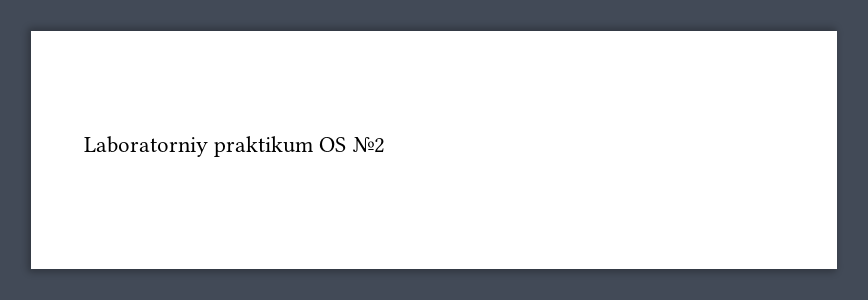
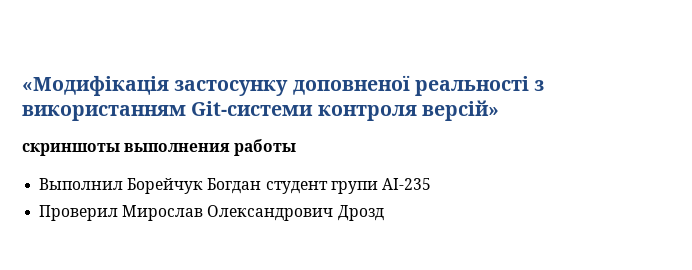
- Laboratorniy praktikum OS №2
+ «Модифікація застосунку доповненої реальності з використанням Git-системи контроля версій»
+ скриншоты выполнения работы
+ Выполнил Борейчук Богдан студент групи AI-235
+ Проверил Мирослав Олександрович Дрозд

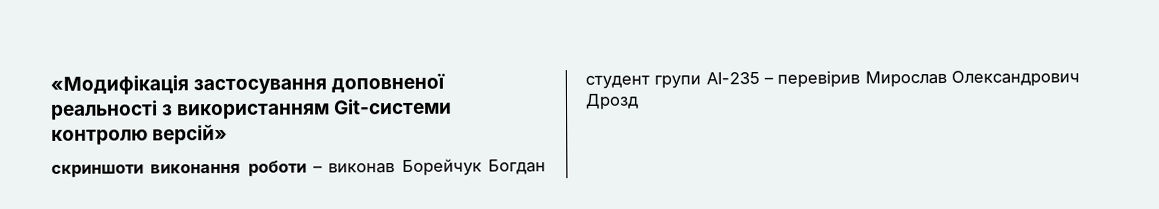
- «Модифікація застосунку доповненої реальності з використанням Git-системи контроля версій»
+ «Модифікація застосування доповненої реальності з використанням Git-системи контролю версій»
- скриншоты выполнения работы
- Выполнил Борейчук Богдан студент групи AI-235
- Проверил Мирослав Олександрович Дрозд
+ скриншоти виконання роботи – виконав Борейчук Богдан студент групи AI-235 – перевірив Мирослав Олександрович Дрозд

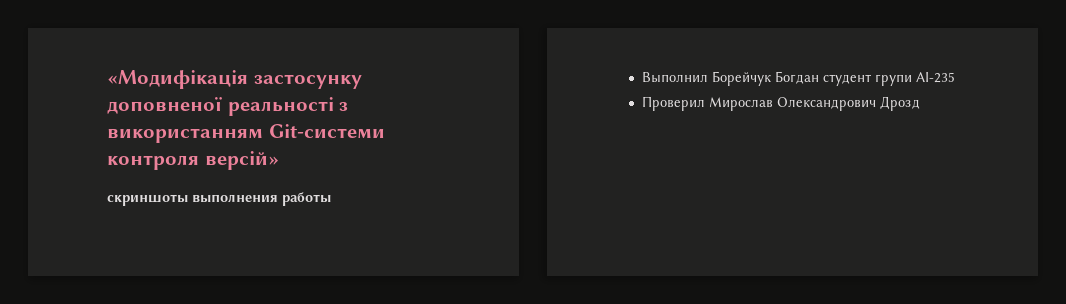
- «Модифікація застосування доповненої реальності з використанням Git-системи контролю версій»
+ «Модифікація застосунку доповненої реальності з використанням Git-системи контроля версій»
- скриншоти виконання роботи – виконав Борейчук Богдан студент групи AI-235 – перевірив Мирослав Олександрович Дрозд
+ скриншоты выполнения работы
+ Выполнил Борейчук Богдан студент групи AI-235
+ Проверил Мирослав Олександрович Дрозд

